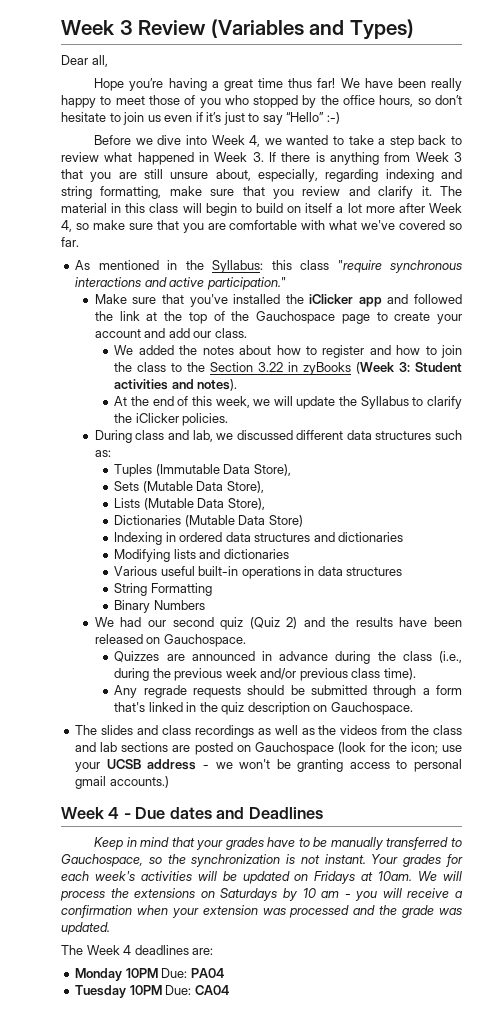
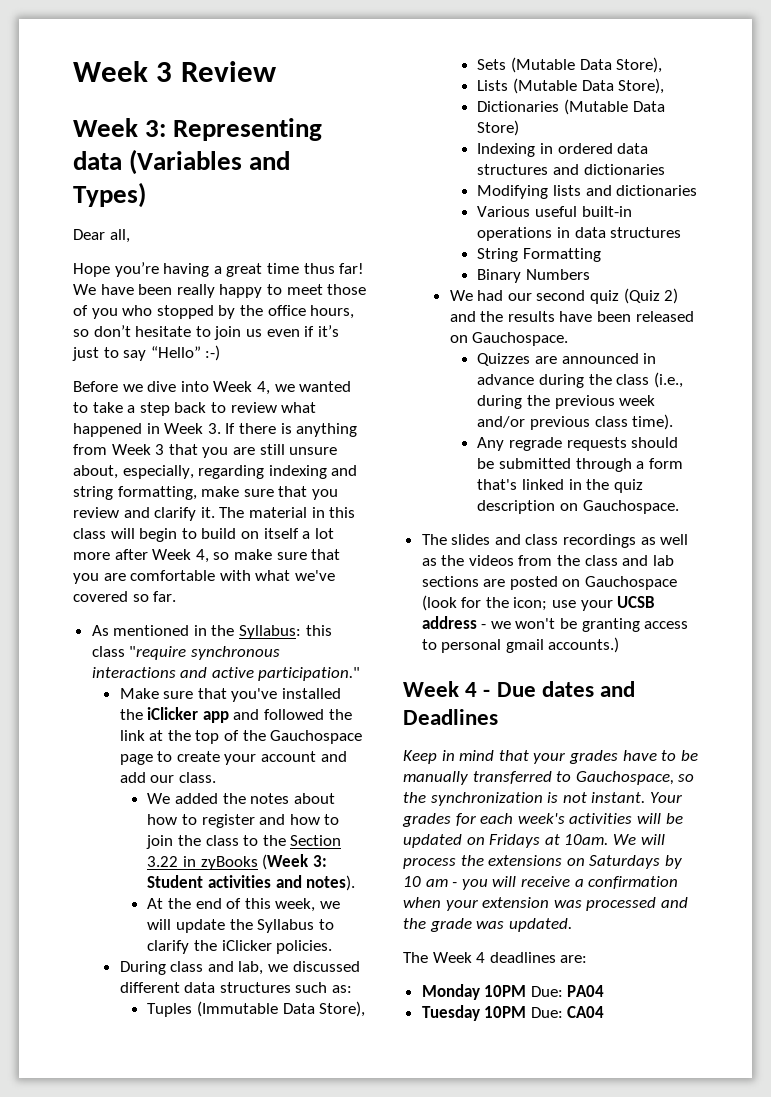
- Week 3 Review (Variables and Types)
+ Week 3 Review
+ Week 3: Representing data (Variables and Types)

